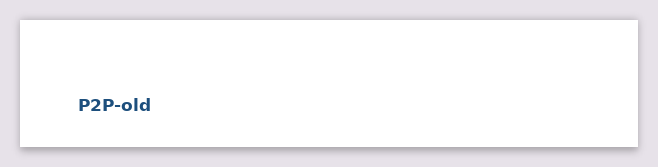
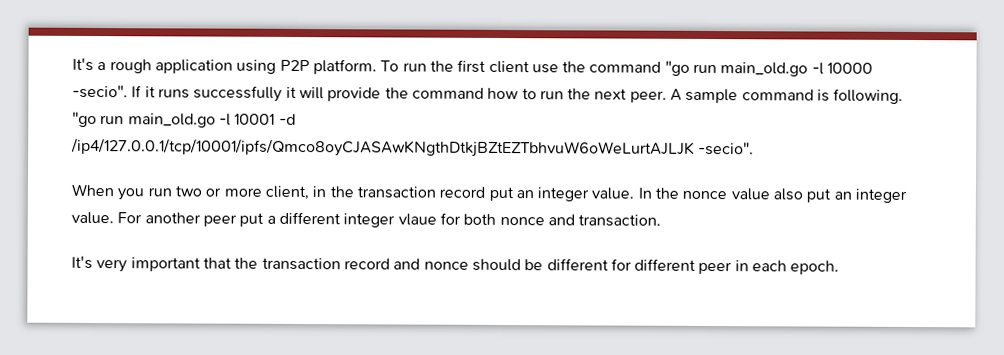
- P2P-old
+ It's a rough application using P2P platform. To run the first client use the command "go run main_old.go -l 10000 -secio". If it runs successfully it will provide the command how to run the next peer. A sample command is following. "go run main_old.go -l 10001 -d /ip4/127.0.0.1/tcp/10001/ipfs/Qmco8oyCJASAwKNgthDtkjBZtEZTbhvuW6oWeLurtAJLJK -secio".
+ When you run two or more client, in the transaction record put an integer value. In the nonce value also put an integer value. For another peer put a different integer vlaue for both nonce and transaction.
+ It's very important that the transaction record and nonce should be different for different peer in each epoch.

